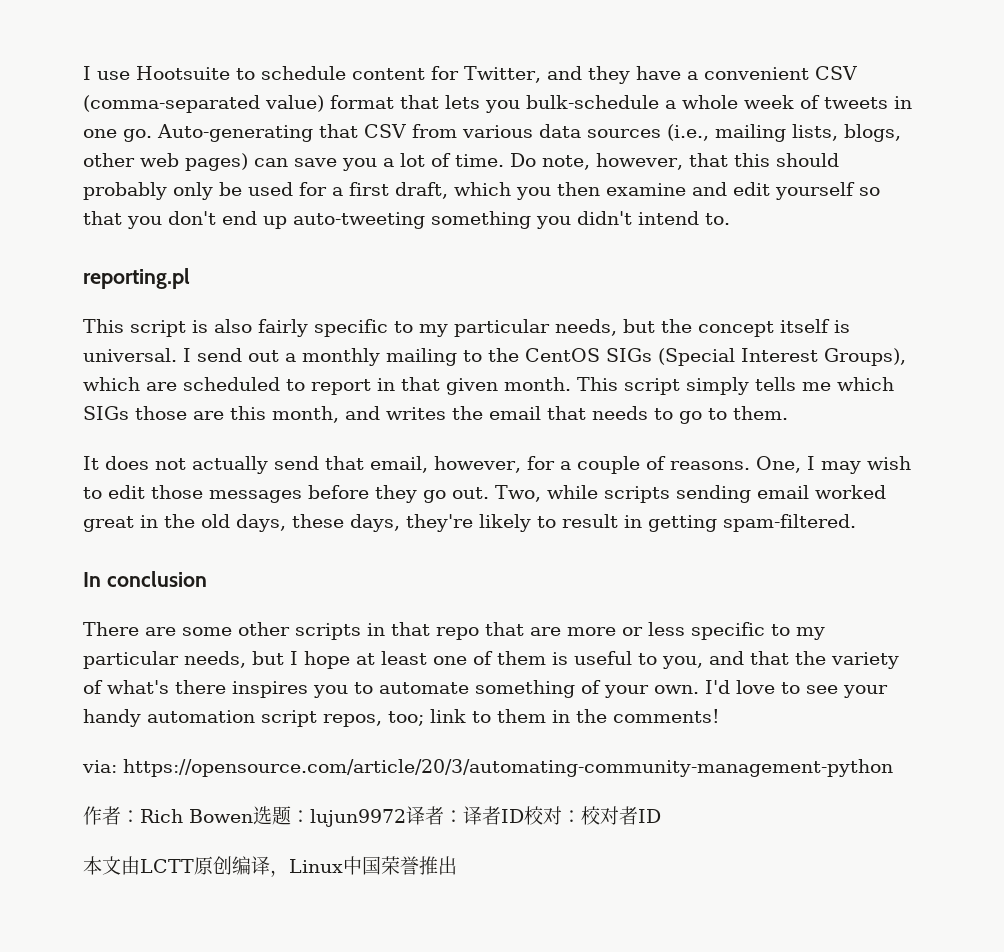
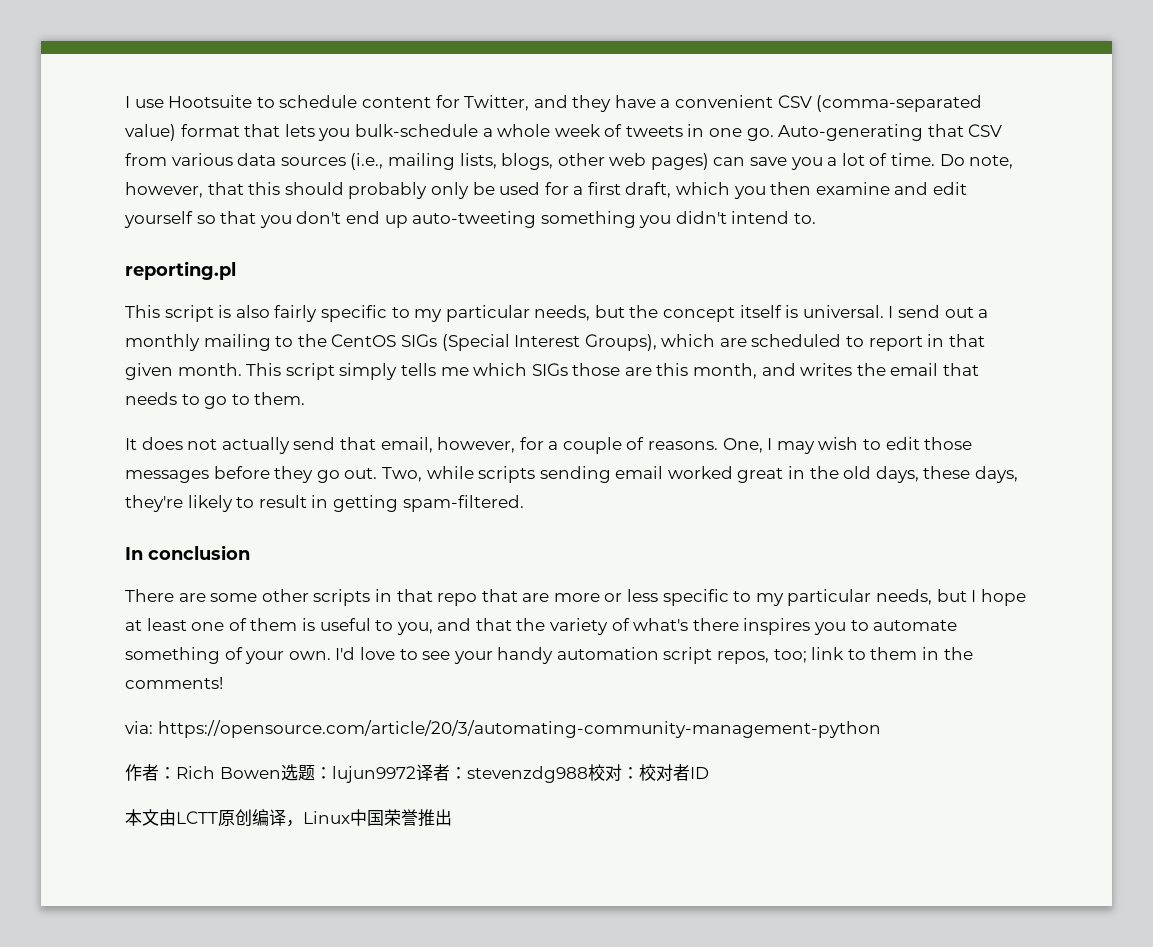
- 作者：Rich Bowen选题：lujun9972译者：译者ID校对：校对者ID
+ 作者：Rich Bowen选题：lujun9972译者：stevenzdg988校对：校对者ID

